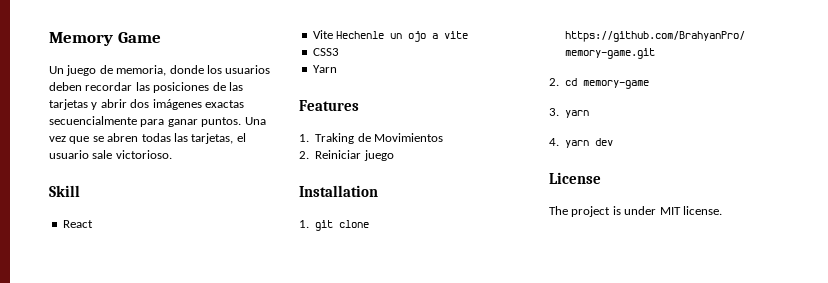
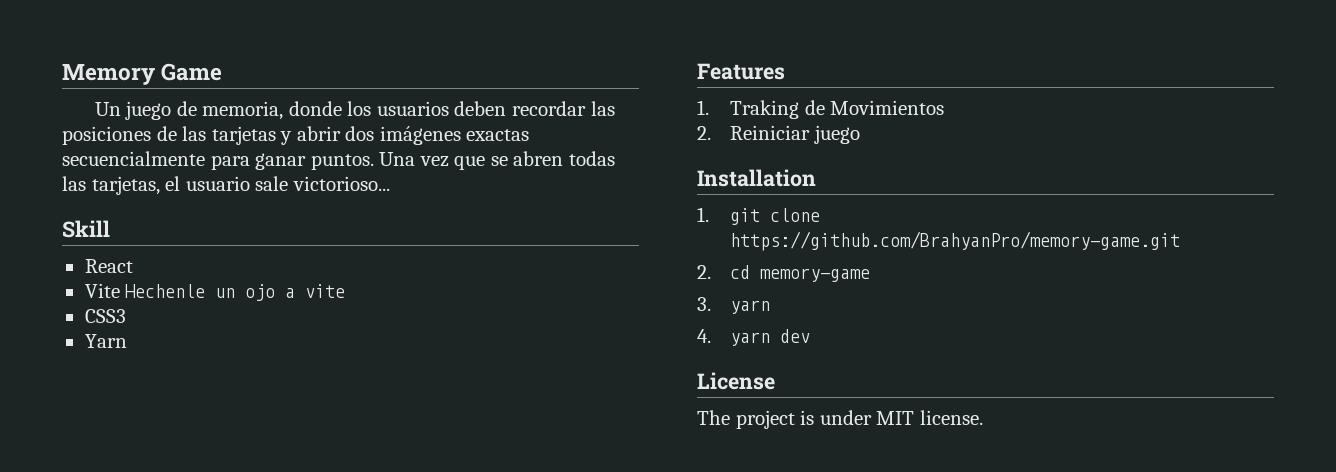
- Una vez que se abren todas las tarjetas, el usuario sale victorioso.
+ Una vez que se abren todas las tarjetas, el usuario sale victorioso...

